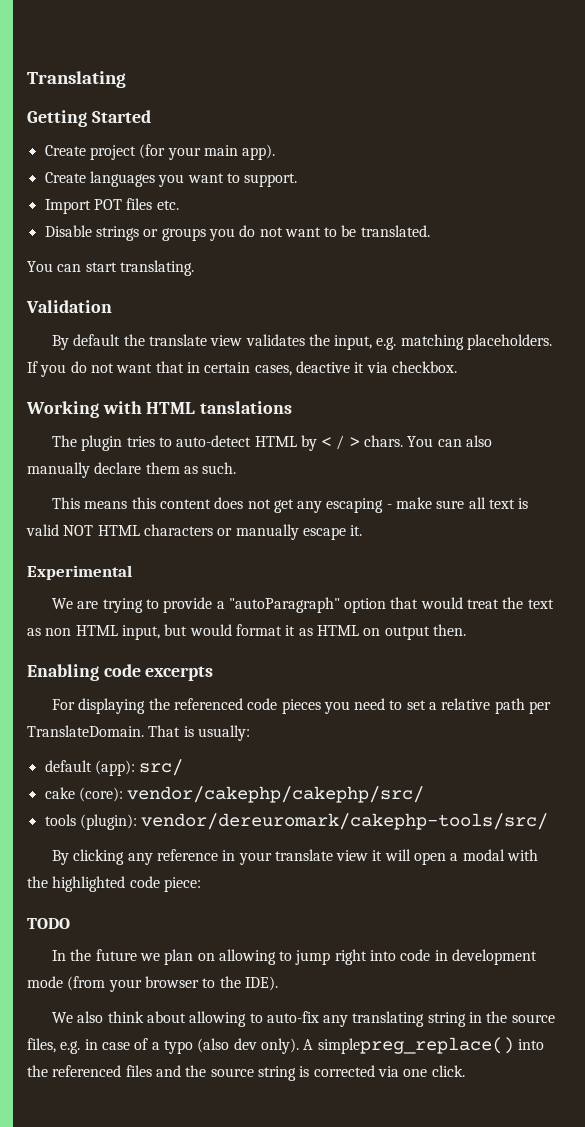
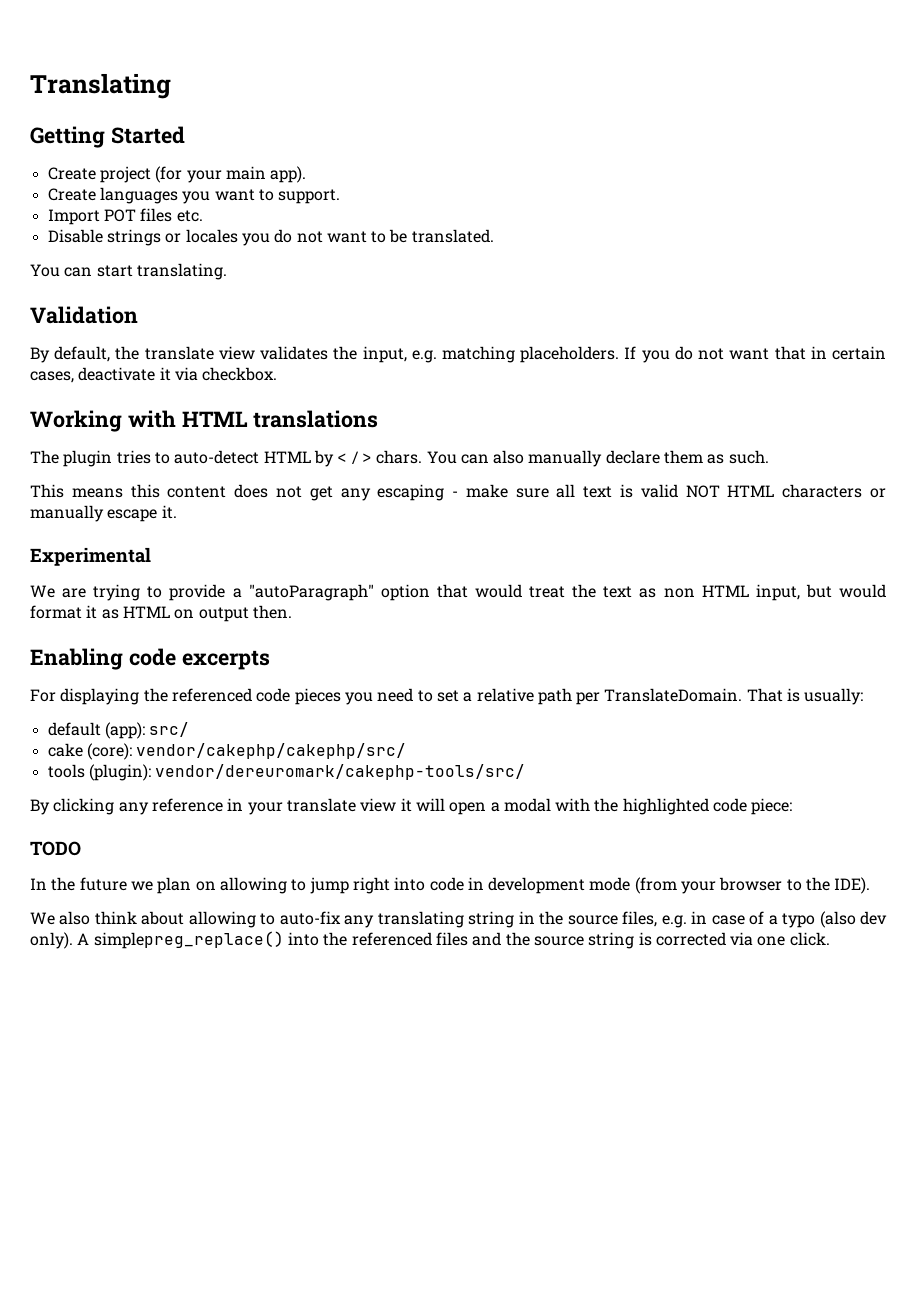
- Disable strings or groups you do not want to be translated.
+ Disable strings or locales you do not want to be translated.
- By default the translate view validates the input, e.g. matching placeholders.
+ By default, the translate view validates the input, e.g. matching placeholders.
- If you do not want that in certain cases, deactive it via checkbox.
+ If you do not want that in certain cases, deactivate it via checkbox.
- Working with HTML tanslations
+ Working with HTML translations

